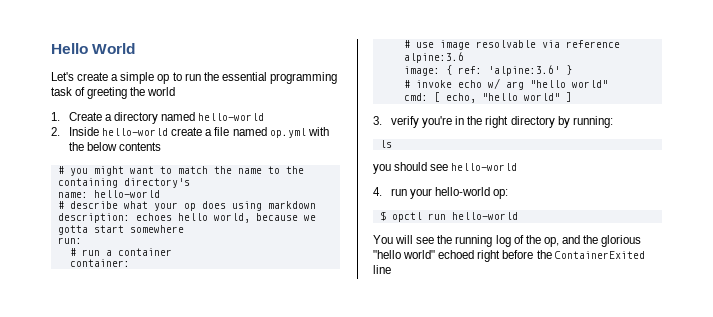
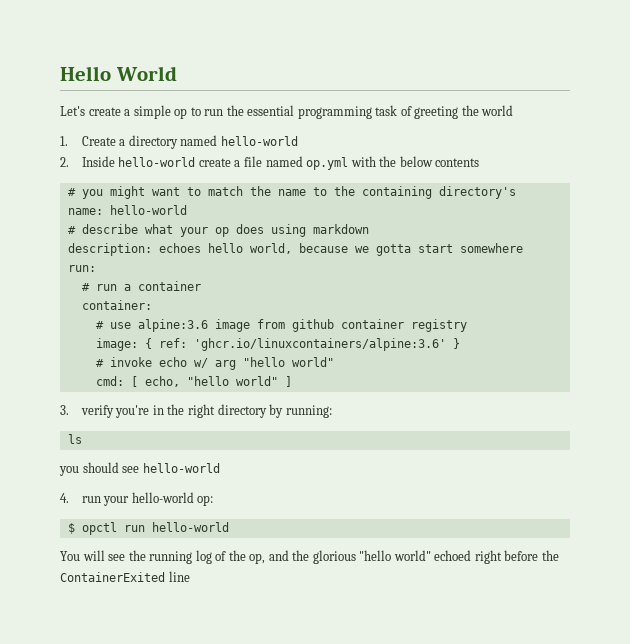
- # use image resolvable via reference alpine:3.6
+ # use alpine:3.6 image from github container registry
- image: { ref: 'alpine:3.6' }
+ image: { ref: 'ghcr.io/linuxcontainers/alpine:3.6' }

